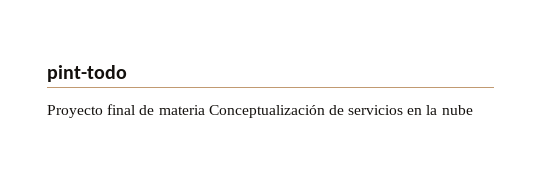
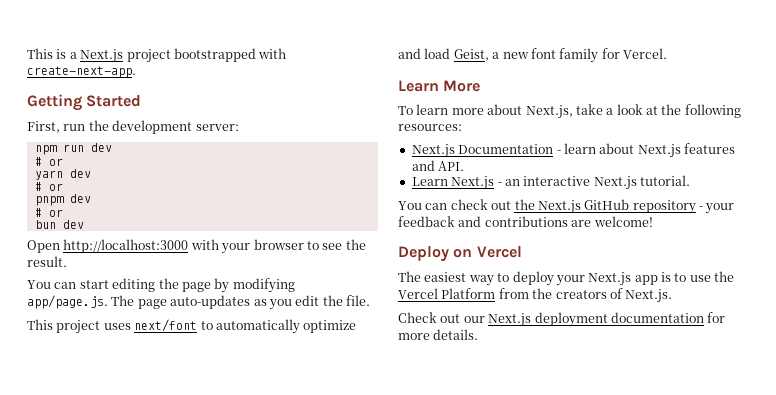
- pint-todo
- Proyecto final de materia Conceptualización de servicios en la nube
+ This is a Next.js project bootstrapped with create-next-app.
+ Getting Started
+ First, run the development server:
+ npm run dev
+ # or
+ yarn dev
+ # or
+ pnpm dev
+ # or
+ bun dev
+ Open http://localhost:3000 with your browser to see the result.
+ You can start editing the page by modifying app/page.js. The page auto-updates as you edit the file.
+ This project uses next/font to automatically optimize and load Geist, a new font family for Vercel.
+ Learn More
+ To learn more about Next.js, take a look at the following resources:
+ Next.js Documentation - learn about Next.js features and API.
+ Learn Next.js - an interactive Next.js tutorial.
+ You can check out the Next.js GitHub repository - your feedback and contributions are welcome!
+ Deploy on Vercel
+ The easiest way to deploy your Next.js app is to use the Vercel Platform from the creators of Next.js.
+ Check out our Next.js deployment documentation for more details.

